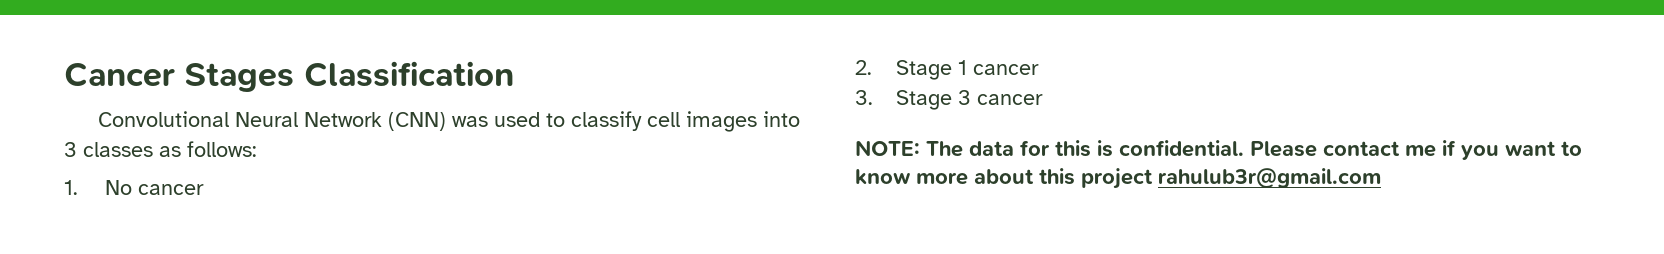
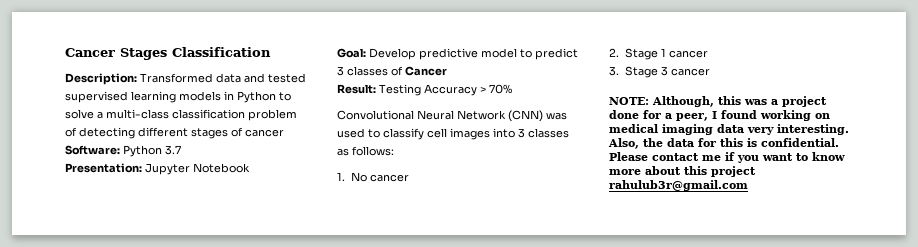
+ Description: Transformed data and tested supervised learning models in Python to solve a multi-class classification problem of detecting different stages of cancer Software: Python 3.7
+ Presentation: Jupyter Notebook
+ Goal: Develop predictive model to predict 3 classes of Cancer
+ Result: Testing Accuracy > 70%
- NOTE: The data for this is confidential.
+ NOTE: Although, this was a project done for a peer, I found working on medical imaging data very interesting. Also, the data for this is confidential.

